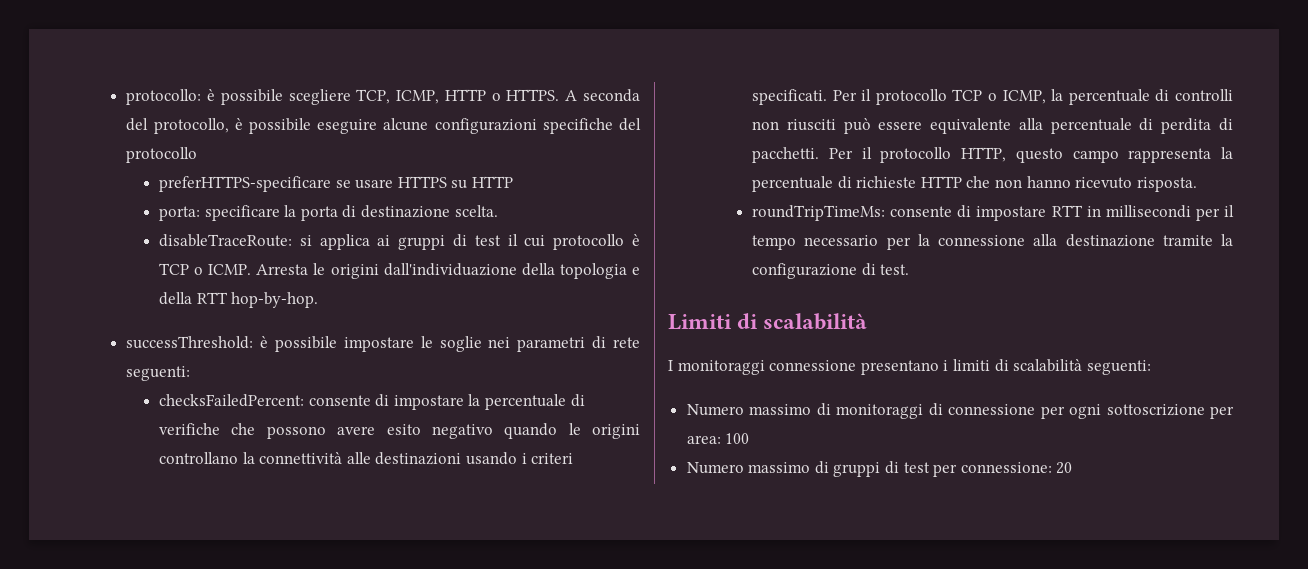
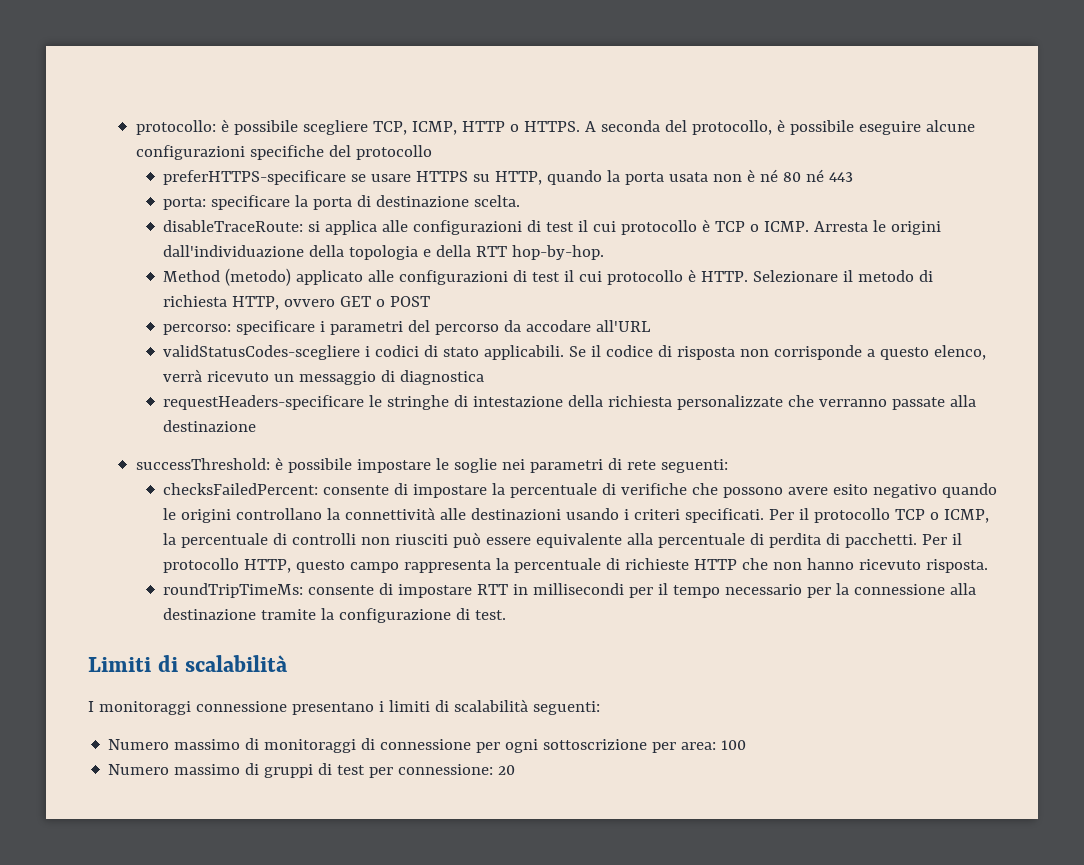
- preferHTTPS-specificare se usare HTTPS su HTTP
+ preferHTTPS-specificare se usare HTTPS su HTTP, quando la porta usata non è né 80 né 443
- disableTraceRoute: si applica ai gruppi di test il cui protocollo è TCP o ICMP.
+ disableTraceRoute: si applica alle configurazioni di test il cui protocollo è TCP o ICMP.
+ Method (metodo) applicato alle configurazioni di test il cui protocollo è HTTP. Selezionare il metodo di richiesta HTTP, ovvero GET o POST
+ percorso: specificare i parametri del percorso da accodare all'URL
+ validStatusCodes-scegliere i codici di stato applicabili. Se il codice di risposta non corrisponde a questo elenco, verrà ricevuto un messaggio di diagnostica
+ requestHeaders-specificare le stringhe di intestazione della richiesta personalizzate che verranno passate alla destinazione

